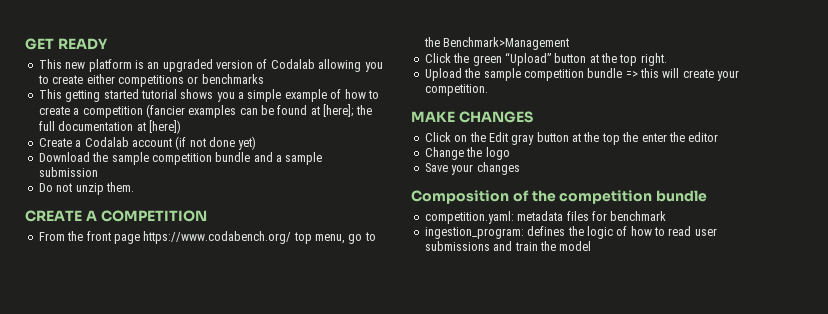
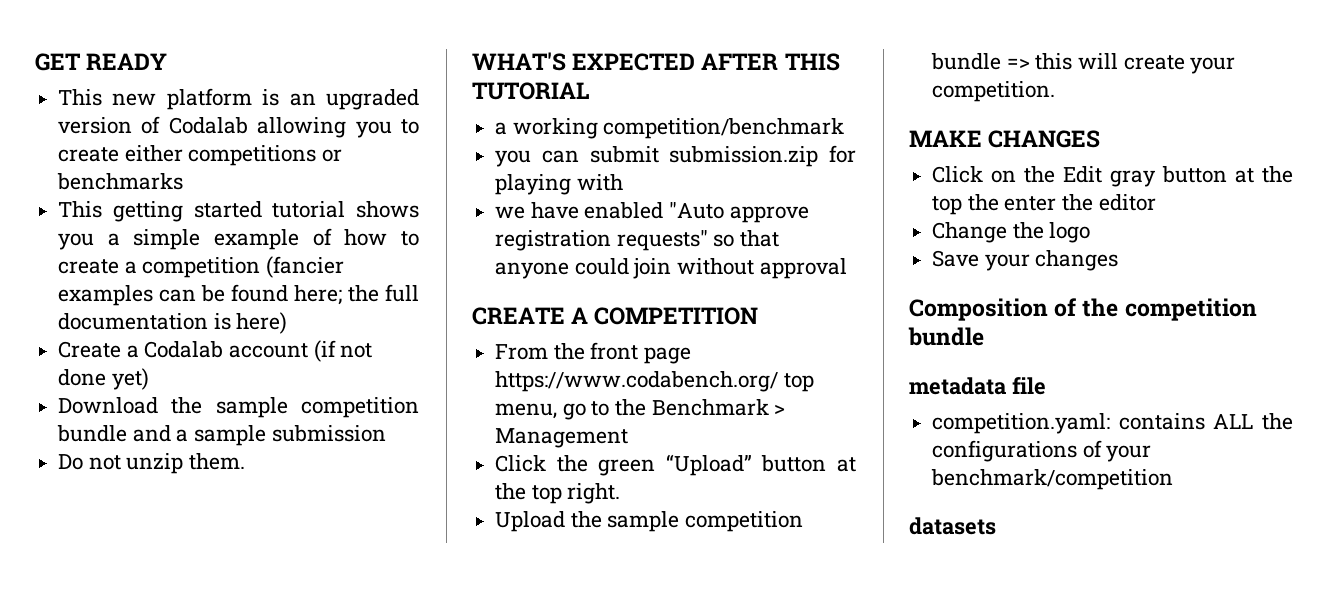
- This getting started tutorial shows you a simple example of how to create a competition (fancier examples can be found at [here]; the full documentation at [here])
+ This getting started tutorial shows you a simple example of how to create a competition (fancier examples can be found here; the full documentation is here)
+ WHAT'S EXPECTED AFTER THIS TUTORIAL
+ a working competition/benchmark
+ you can submit submission.zip for playing with
+ we have enabled "Auto approve registration requests" so that anyone could join without approval
- From the front page https://www.codabench.org/ top menu, go to the Benchmark>Management
+ From the front page https://www.codabench.org/ top menu, go to the Benchmark > Management
+ metadata file
- competition.yaml: metadata files for benchmark
- ingestion_program: defines the logic of how to read user submissions and train the model
+ competition.yaml: contains ALL the configurations of your benchmark/competition
+ datasets

